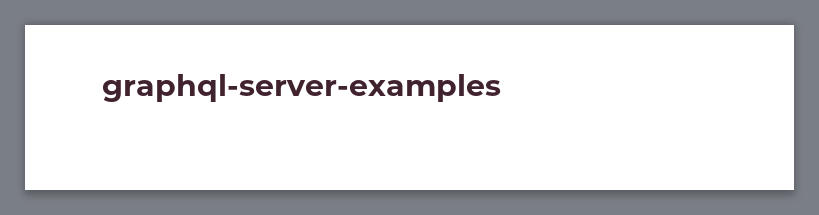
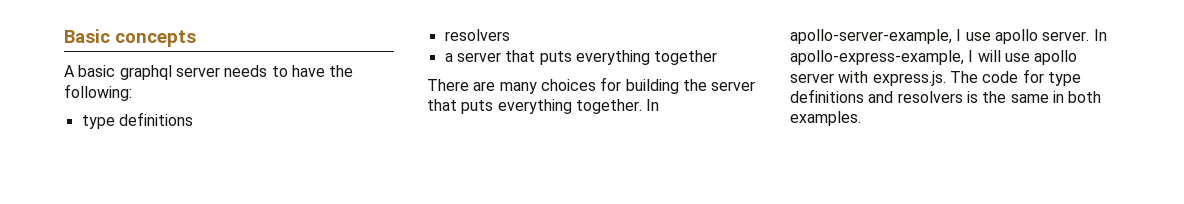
- graphql-server-examples
+ Basic concepts
+ A basic graphql server needs to have the following:
+ type definitions
+ resolvers
+ a server that puts everything together
+ There are many choices for building the server that puts everything together. In apollo-server-example, I use apollo server. In apollo-express-example, I will use apollo server with express.js. The code for type definitions and resolvers is the same in both examples.

